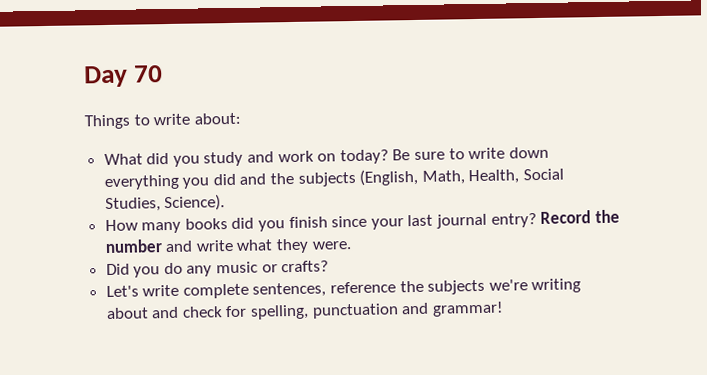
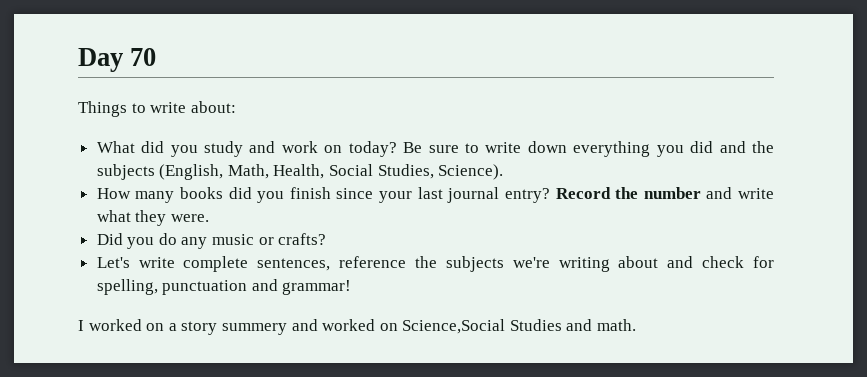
+ I worked on a story summery and worked on Science,Social Studies and math.

